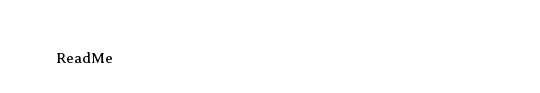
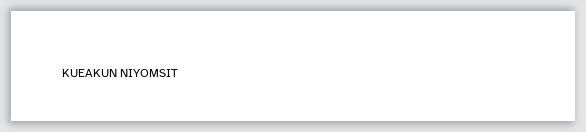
- ReadMe
+ KUEAKUN NIYOMSIT

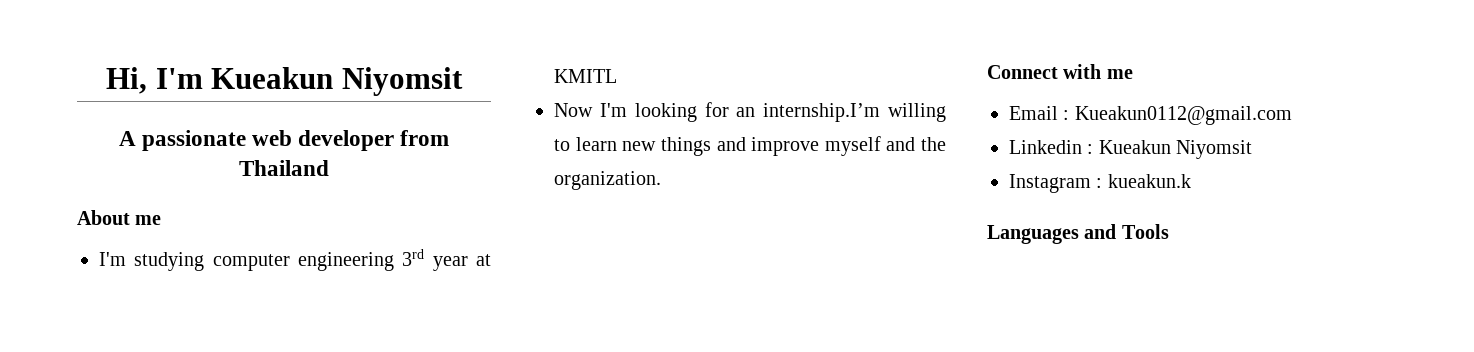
- KUEAKUN NIYOMSIT
+ Hi, I'm Kueakun Niyomsit
+ A passionate web developer from Thailand
+ About me
+ I'm studying computer engineering 3rd year at KMITL
+ Now I'm looking for an internship.I’m willing to learn new things and improve myself and the organization.
+ Connect with me
+ Email : Kueakun0112@gmail.com
+ Linkedin : Kueakun Niyomsit
+ Instagram : kueakun.k
+ Languages and Tools

